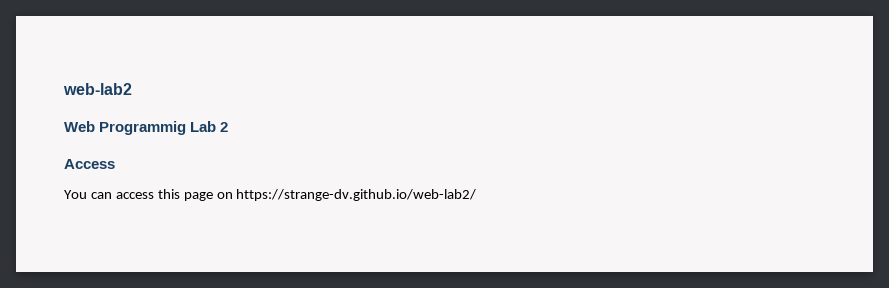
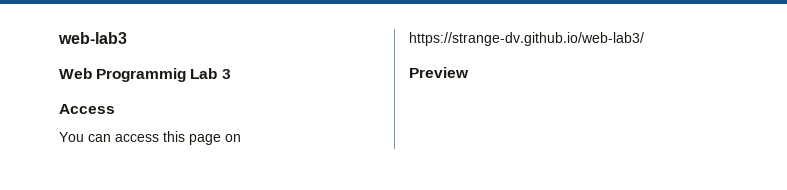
- web-lab2
+ web-lab3
- Web Programmig Lab 2
+ Web Programmig Lab 3
- You can access this page on https://strange-dv.github.io/web-lab2/
+ You can access this page on https://strange-dv.github.io/web-lab3/
+ Preview

